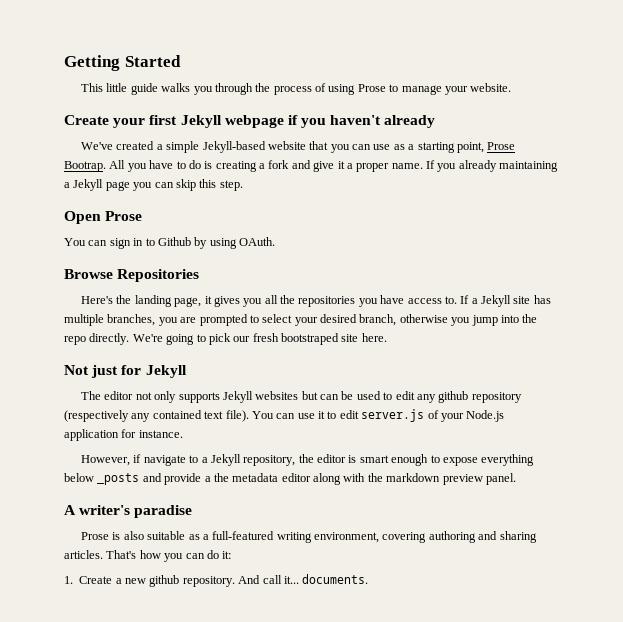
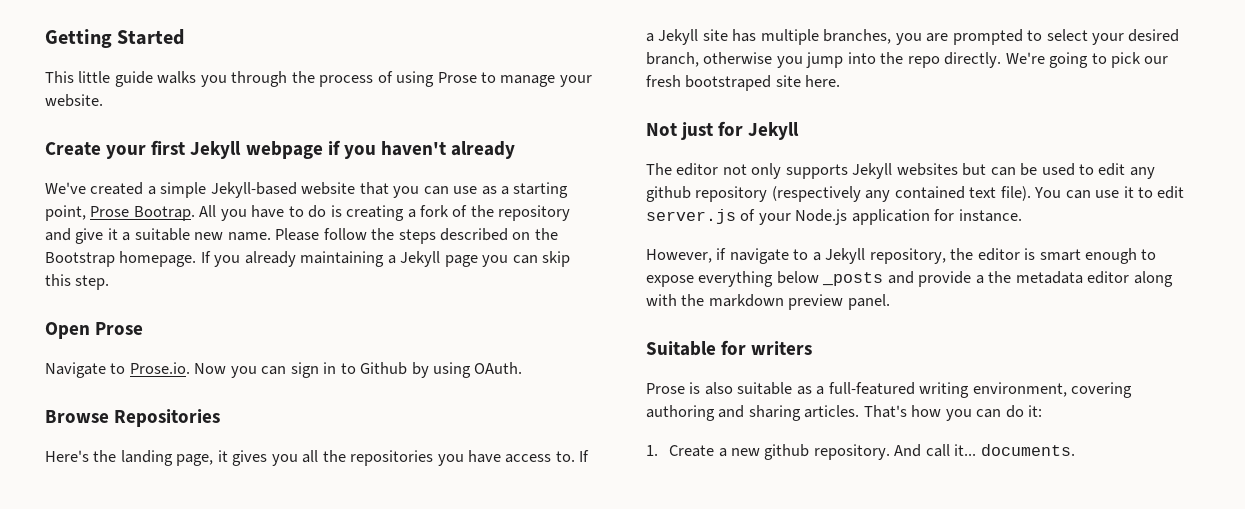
- All you have to do is creating a fork and give it a proper name.
+ All you have to do is creating a fork of the repository and give it a suitable new name. Please follow the steps described on the Bootstrap homepage.
- You can sign in to Github by using OAuth.
+ Navigate to Prose.io. Now you can sign in to Github by using OAuth.
- A writer's paradise
+ Suitable for writers

